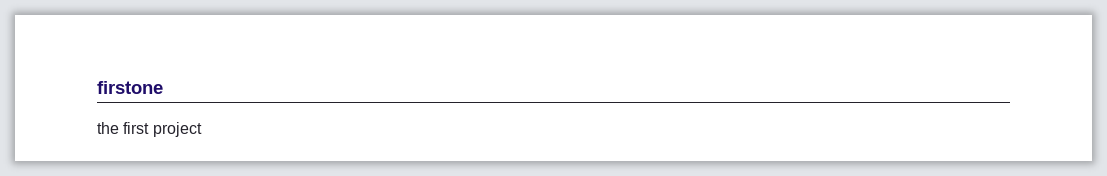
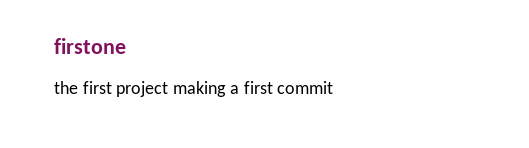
- the first project
+ the first project making a first commit

